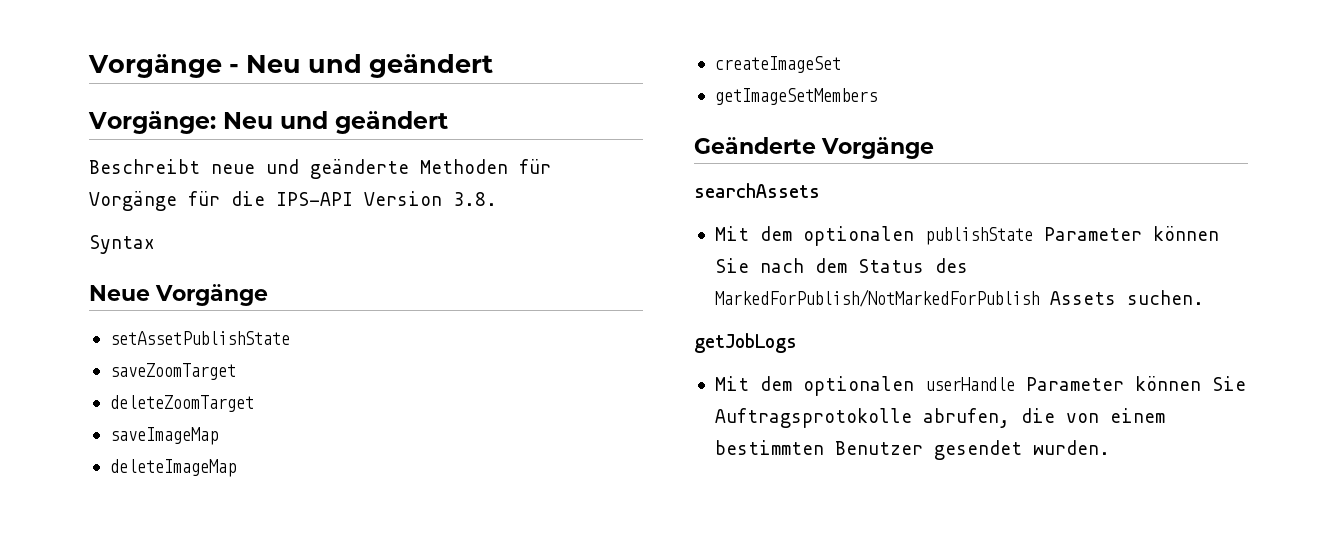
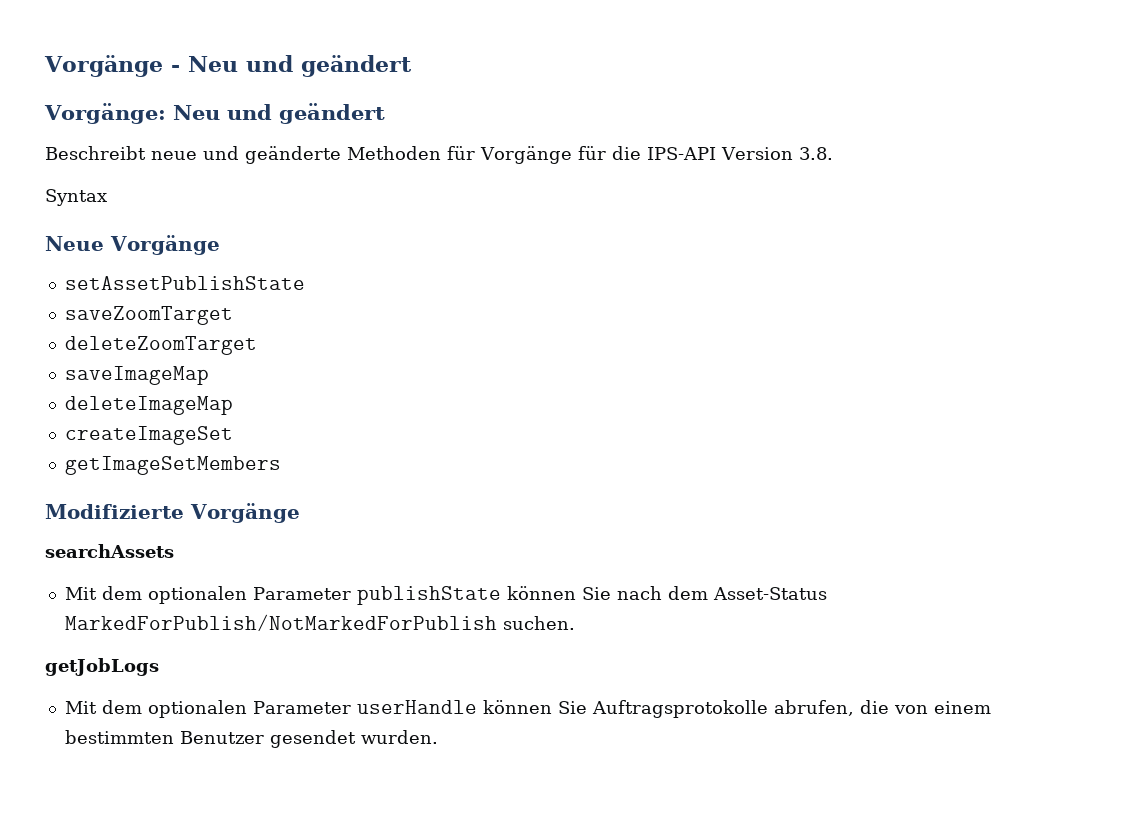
- Geänderte Vorgänge
+ Modifizierte Vorgänge
- Mit dem optionalen publishState Parameter können Sie nach dem Status des MarkedForPublish/NotMarkedForPublish Assets suchen.
+ Mit dem optionalen Parameter publishState können Sie nach dem Asset-Status MarkedForPublish/NotMarkedForPublish suchen.
- Mit dem optionalen userHandle Parameter können Sie Auftragsprotokolle abrufen, die von einem bestimmten Benutzer gesendet wurden.
+ Mit dem optionalen Parameter userHandle können Sie Auftragsprotokolle abrufen, die von einem bestimmten Benutzer gesendet wurden.

